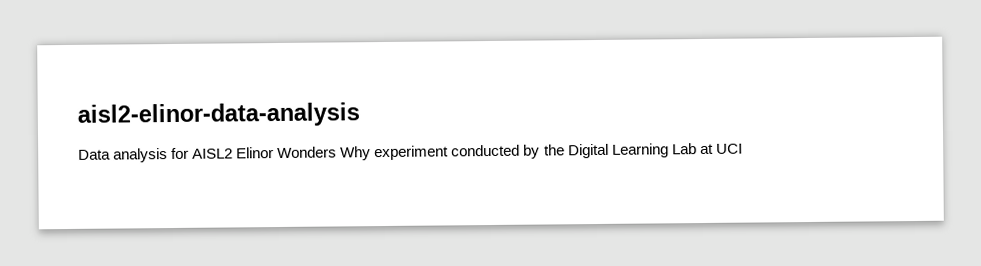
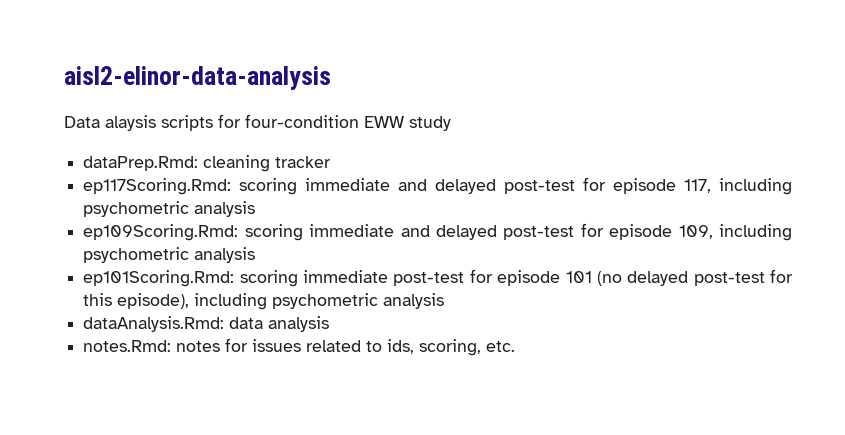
- Data analysis for AISL2 Elinor Wonders Why experiment conducted by the Digital Learning Lab at UCI
+ Data alaysis scripts for four-condition EWW study
+ dataPrep.Rmd: cleaning tracker
+ ep117Scoring.Rmd: scoring immediate and delayed post-test for episode 117, including psychometric analysis
+ ep109Scoring.Rmd: scoring immediate and delayed post-test for episode 109, including psychometric analysis
+ ep101Scoring.Rmd: scoring immediate post-test for episode 101 (no delayed post-test for this episode), including psychometric analysis
+ dataAnalysis.Rmd: data analysis
+ notes.Rmd: notes for issues related to ids, scoring, etc.

